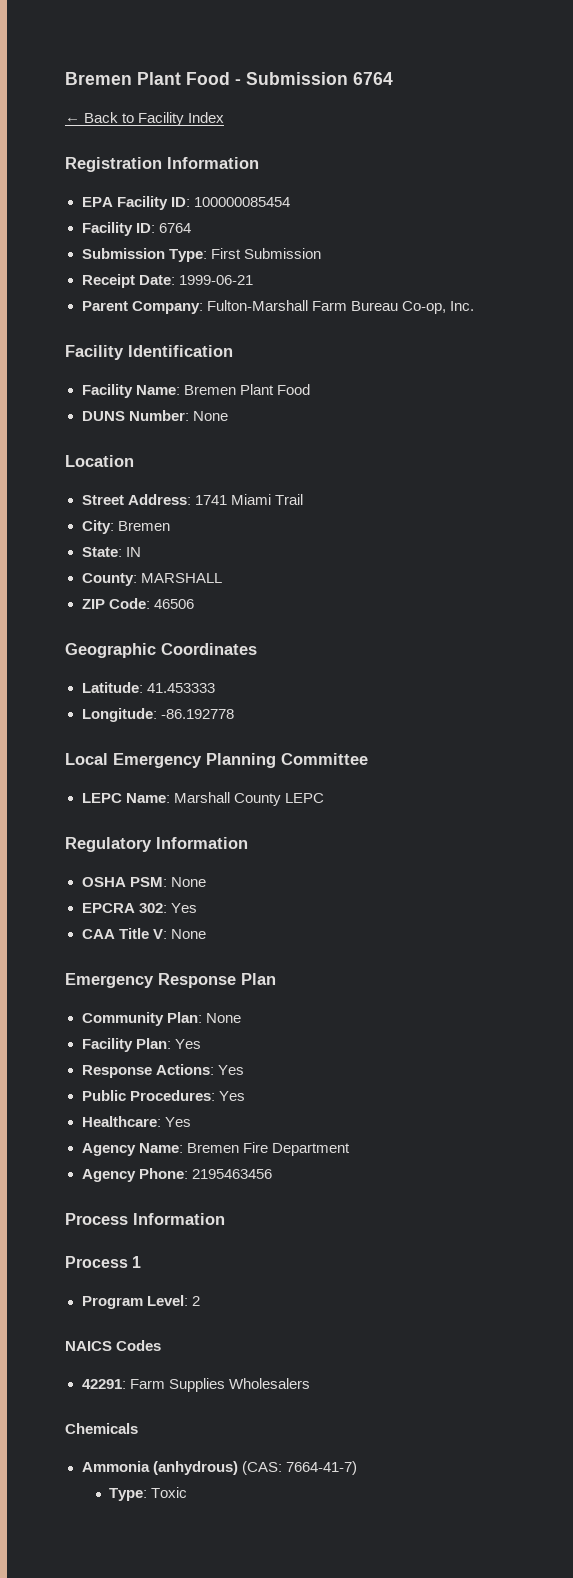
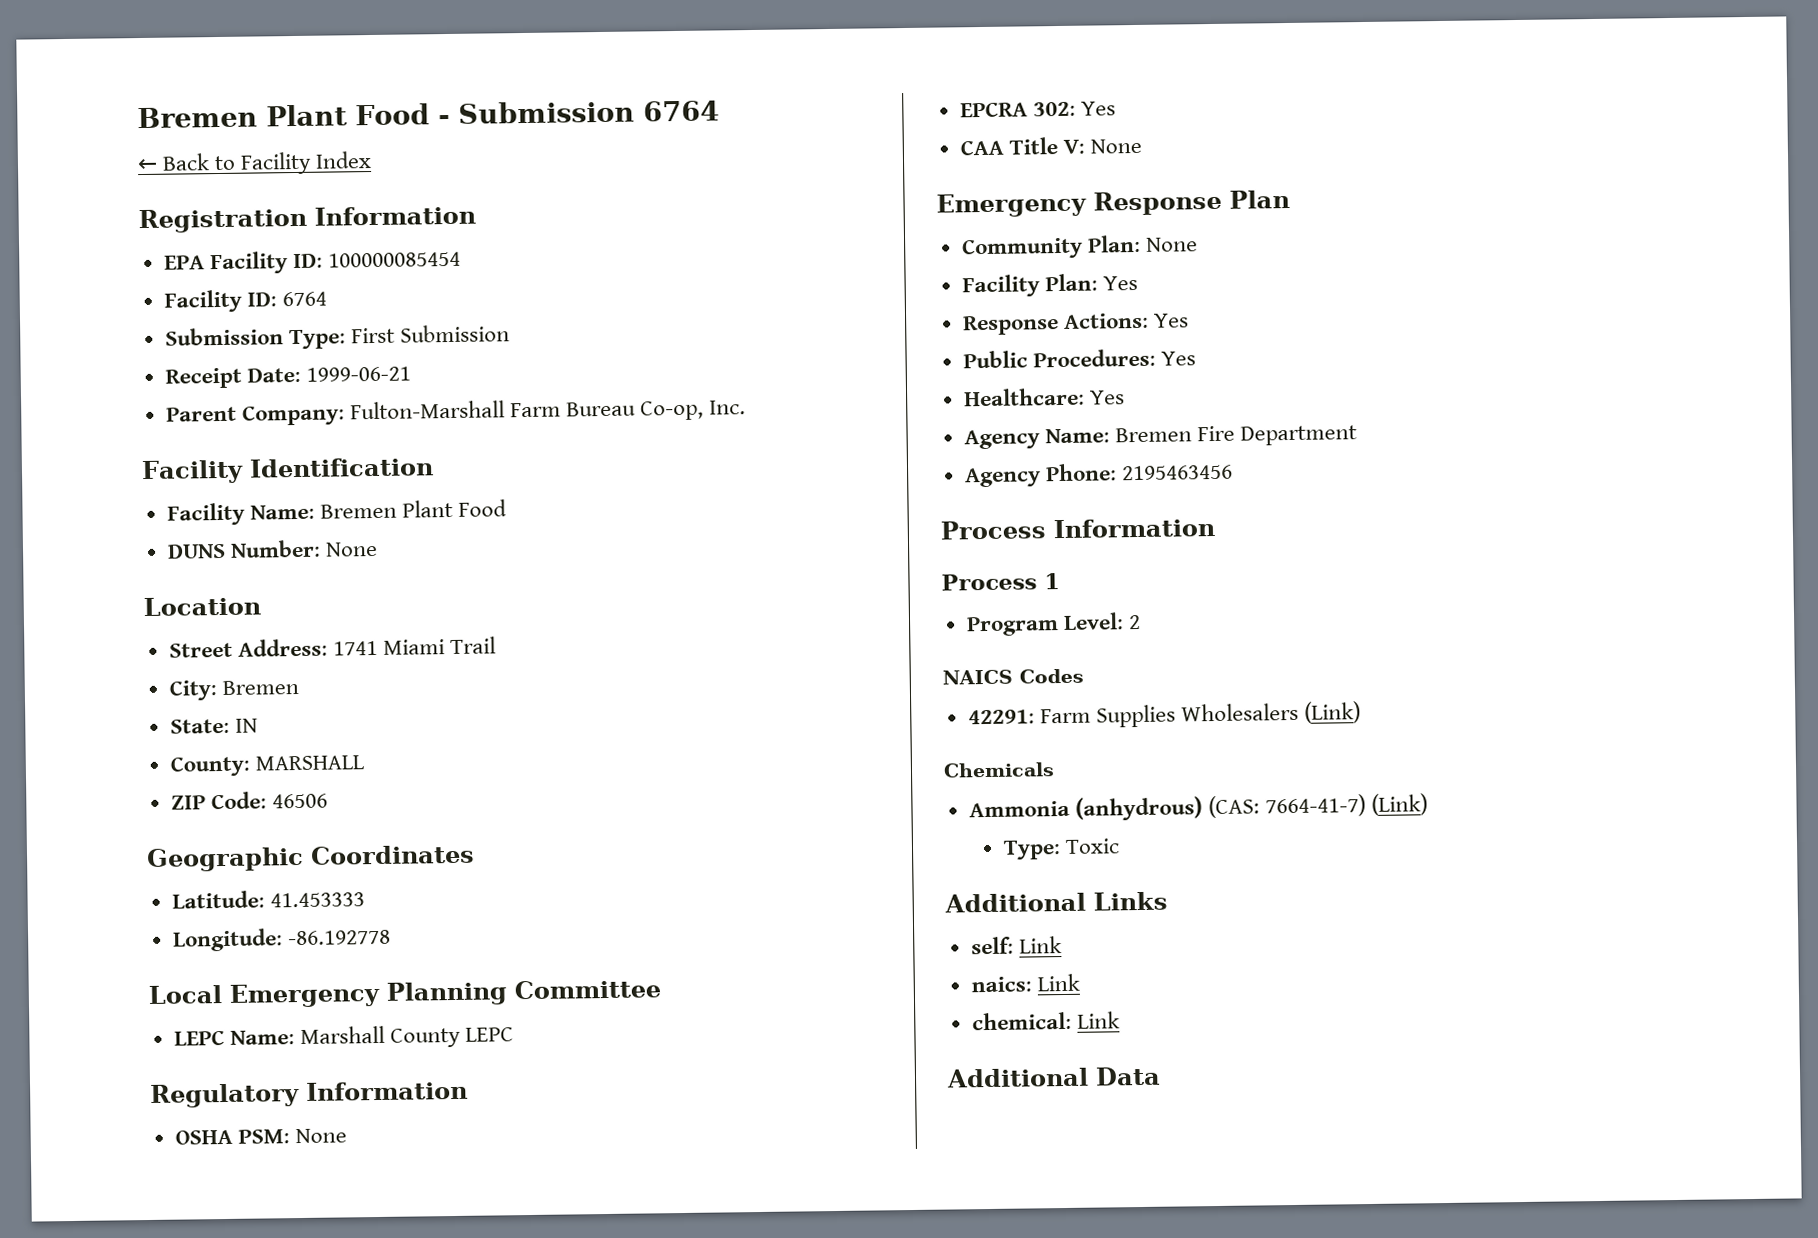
- 42291: Farm Supplies Wholesalers
+ 42291: Farm Supplies Wholesalers (Link)
- Ammonia (anhydrous) (CAS: 7664-41-7)
+ Ammonia (anhydrous) (CAS: 7664-41-7) (Link)
+ Additional Links
+ self: Link
+ naics: Link
+ chemical: Link
+ Additional Data

